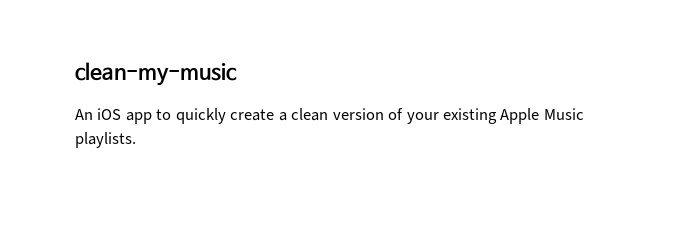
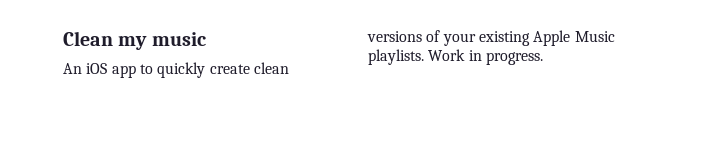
- clean-my-music
+ Clean my music
- An iOS app to quickly create a clean version of your existing Apple Music playlists.
+ An iOS app to quickly create clean versions of your existing Apple Music playlists.
+ Work in progress.

